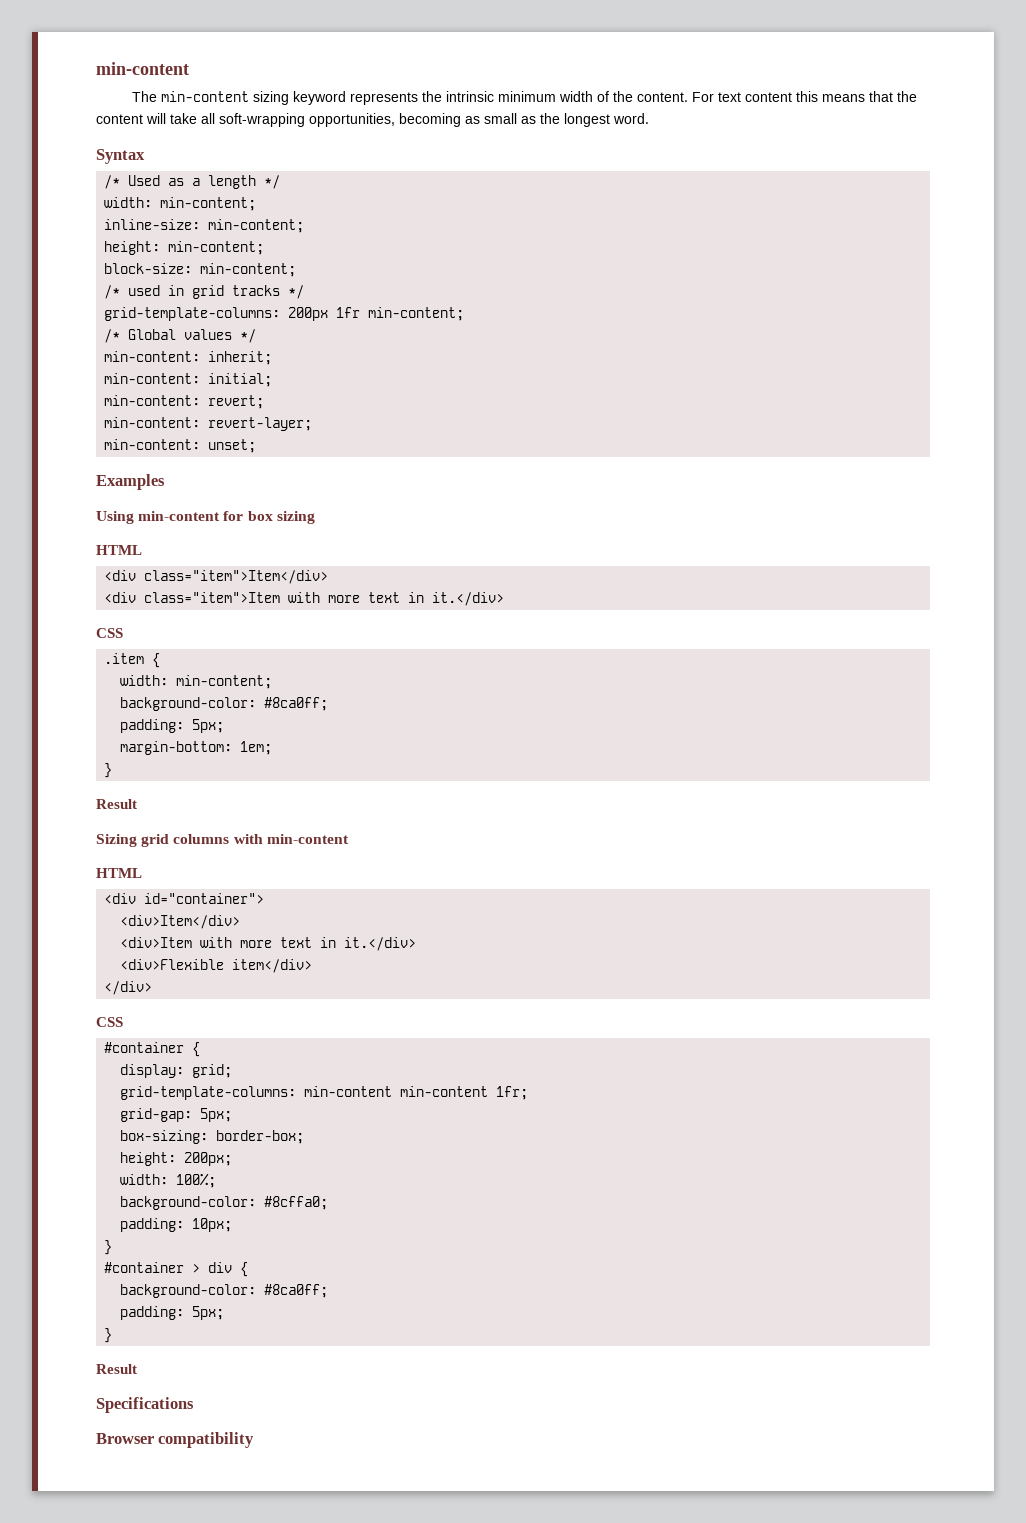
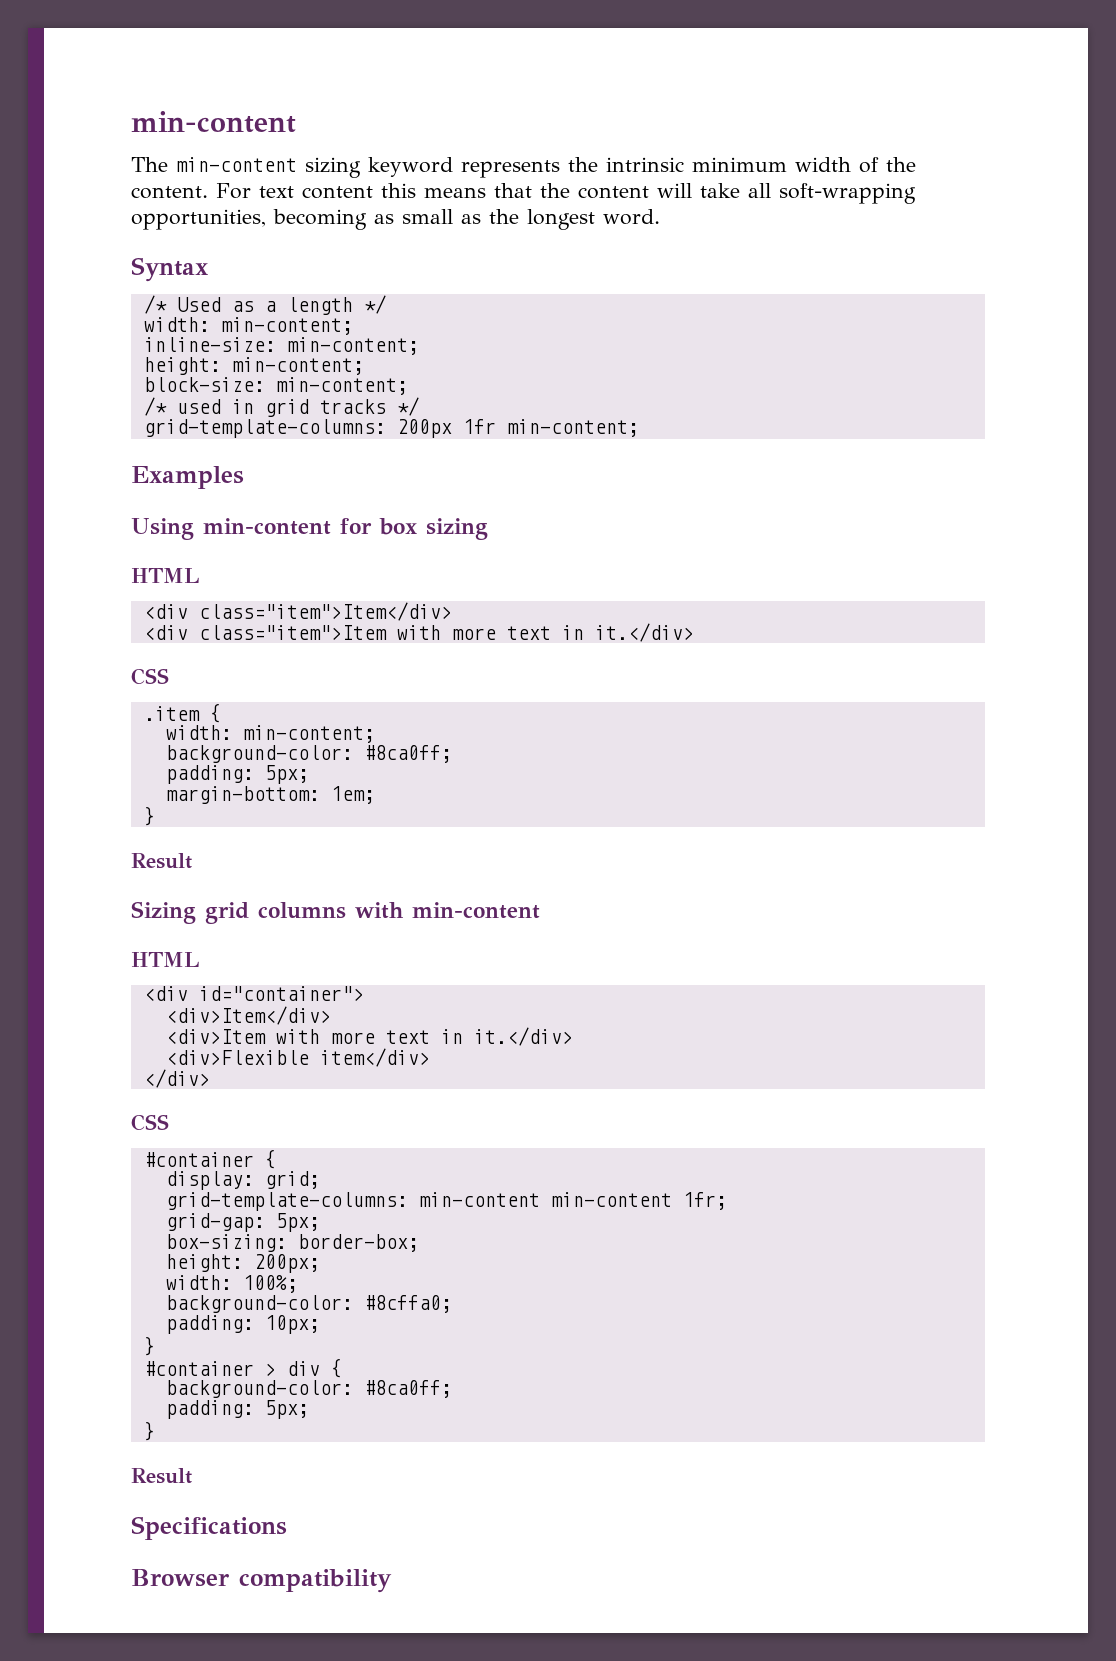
- /* Global values */
- min-content: inherit;
- min-content: initial;
- min-content: revert;
- min-content: revert-layer;
- min-content: unset;

